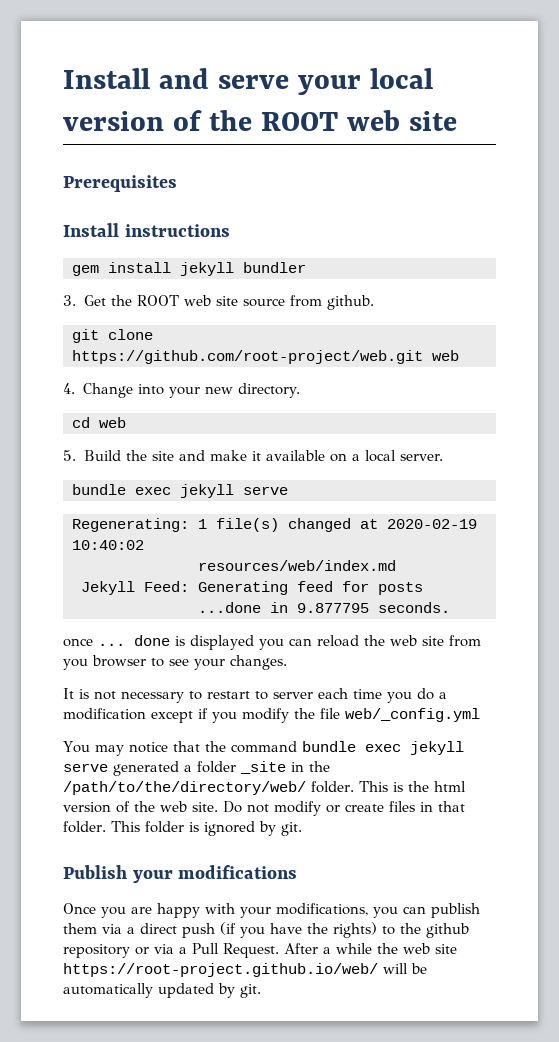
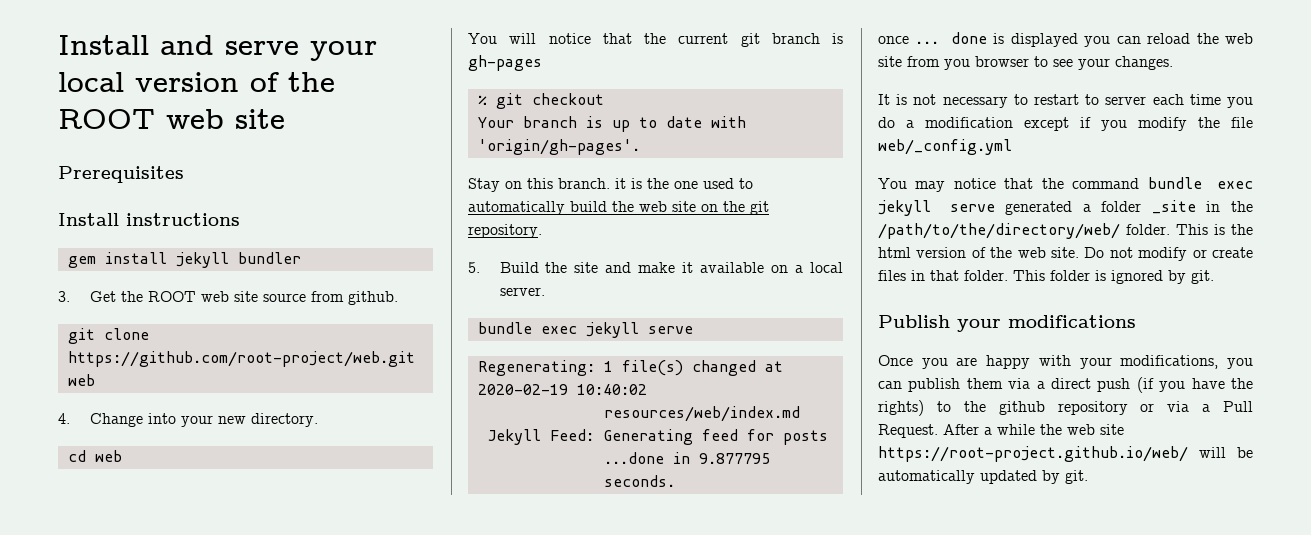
+ You will notice that the current git branch is gh-pages
+ % git checkout
+ Your branch is up to date with 'origin/gh-pages'.
+ Stay on this branch. it is the one used to automatically build the web site on the git repository.

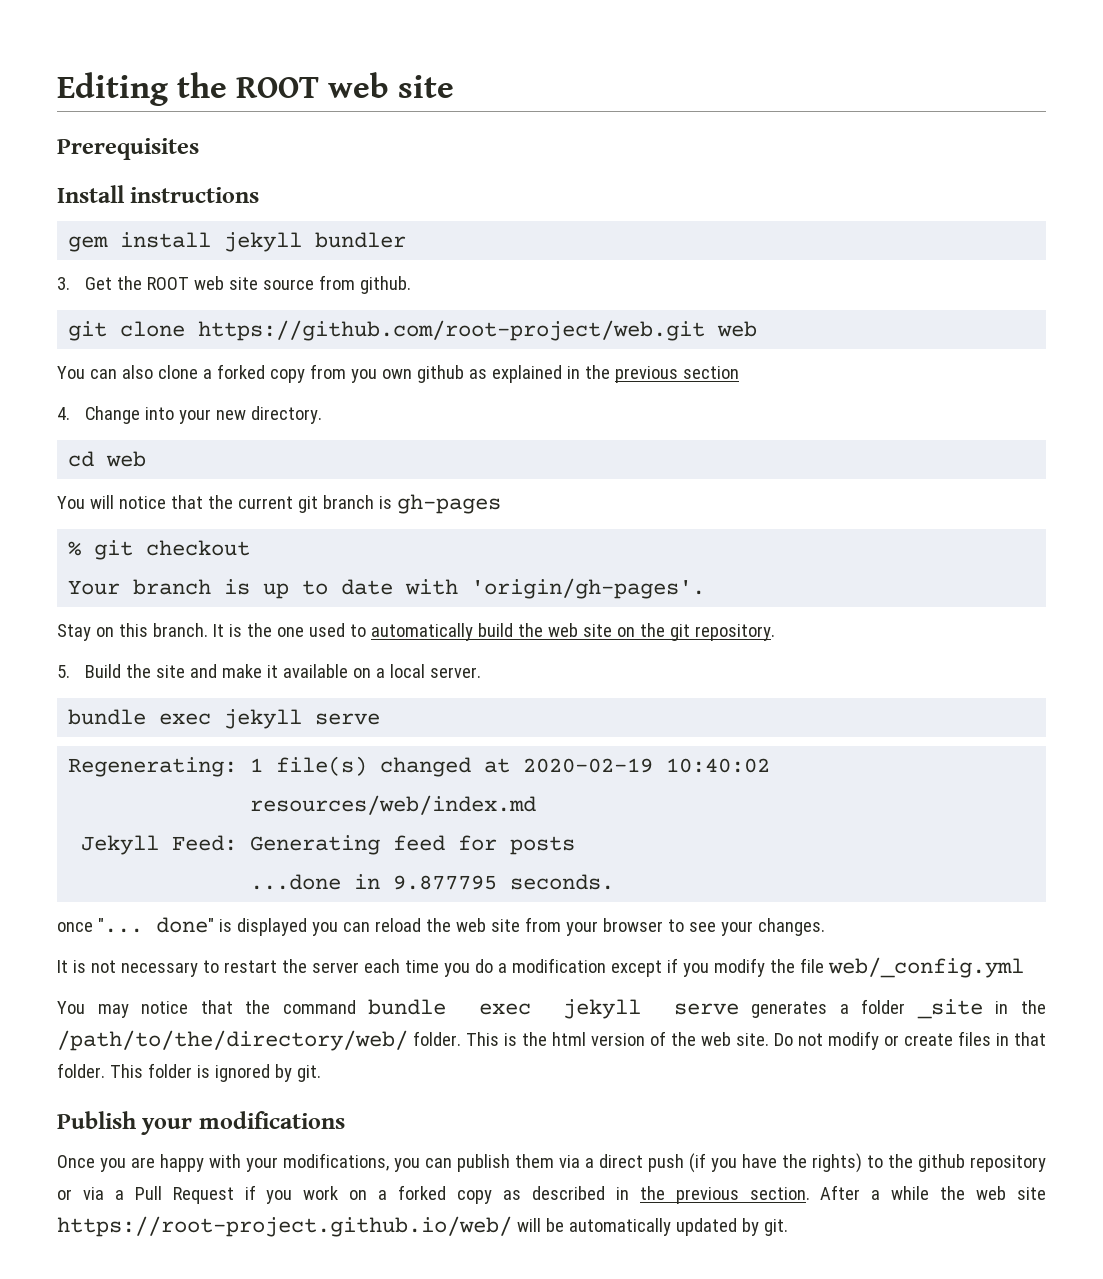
- Install and serve your local version of the ROOT web site
+ Editing the ROOT web site
+ You can also clone a forked copy from you own github as explained in the previous section
- Stay on this branch. it is the one used to automatically build the web site on the git repository.
+ Stay on this branch. It is the one used to automatically build the web site on the git repository.
- once ... done is displayed you can reload the web site from you browser to see your changes.
+ once "... done" is displayed you can reload the web site from your browser to see your changes.
- It is not necessary to restart to server each time you do a modification except if you modify the file web/_config.yml
+ It is not necessary to restart the server each time you do a modification except if you modify the file web/_config.yml
- You may notice that the command bundle exec jekyll serve generated a folder _site in the /path/to/the/directory/web/ folder.
+ You may notice that the command bundle exec jekyll serve generates a folder _site in the /path/to/the/directory/web/ folder.
- Once you are happy with your modifications, you can publish them via a direct push (if you have the rights) to the github repository or via a Pull Request.
+ Once you are happy with your modifications, you can publish them via a direct push (if you have the rights) to the github repository or via a Pull Request if you work on a forked copy as described in the previous section.

